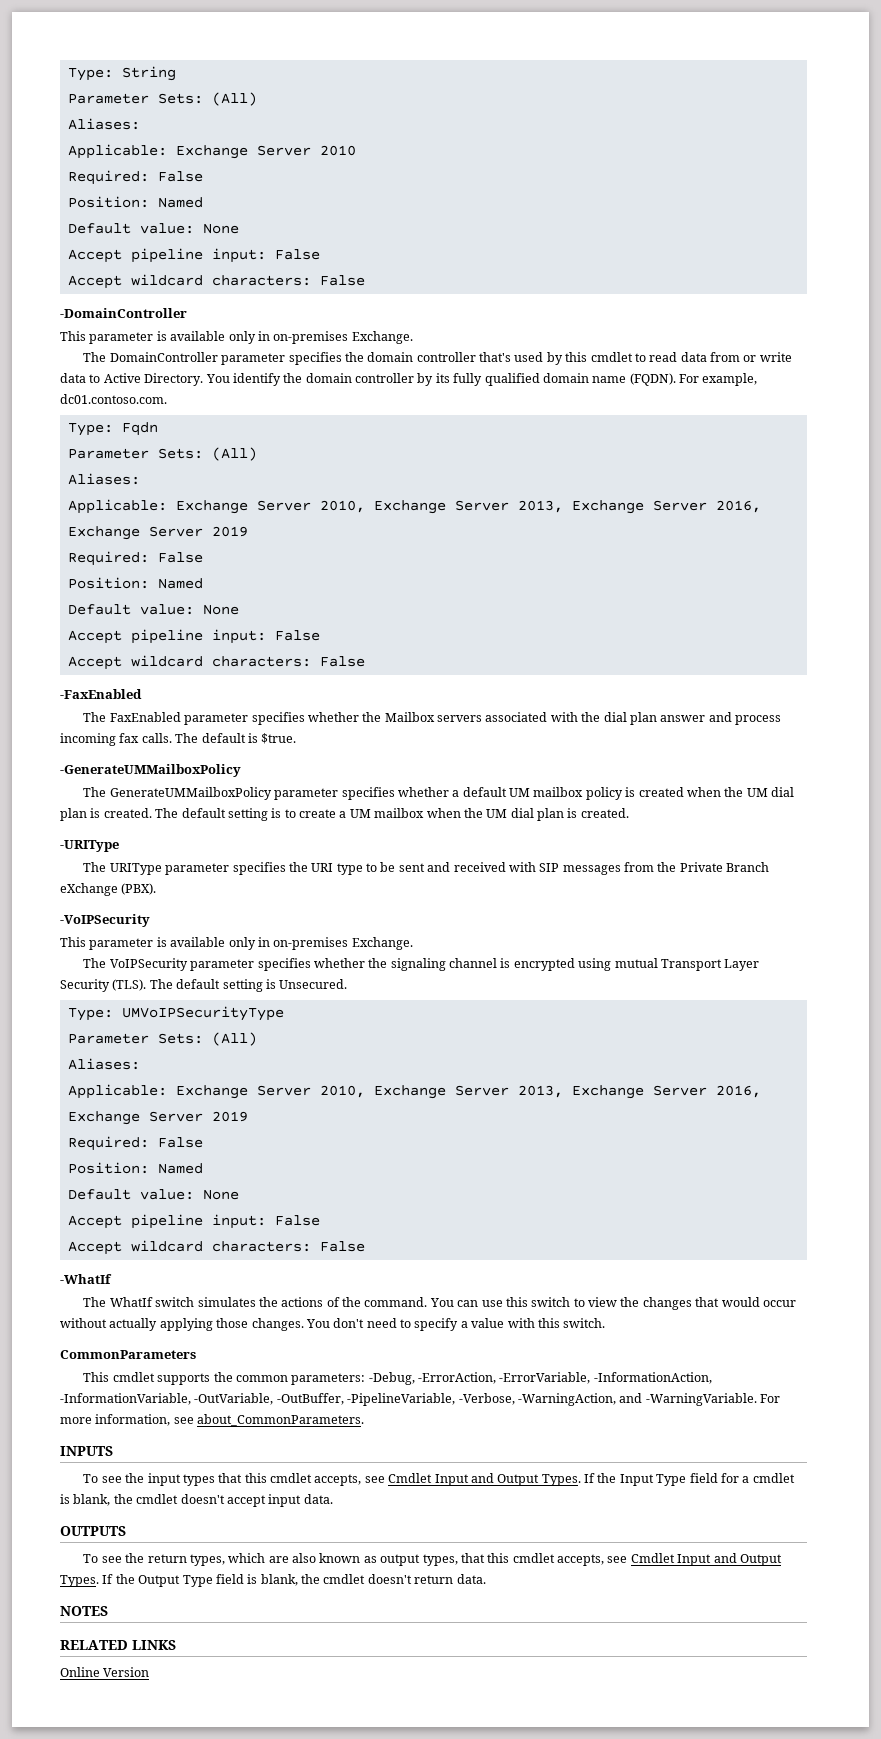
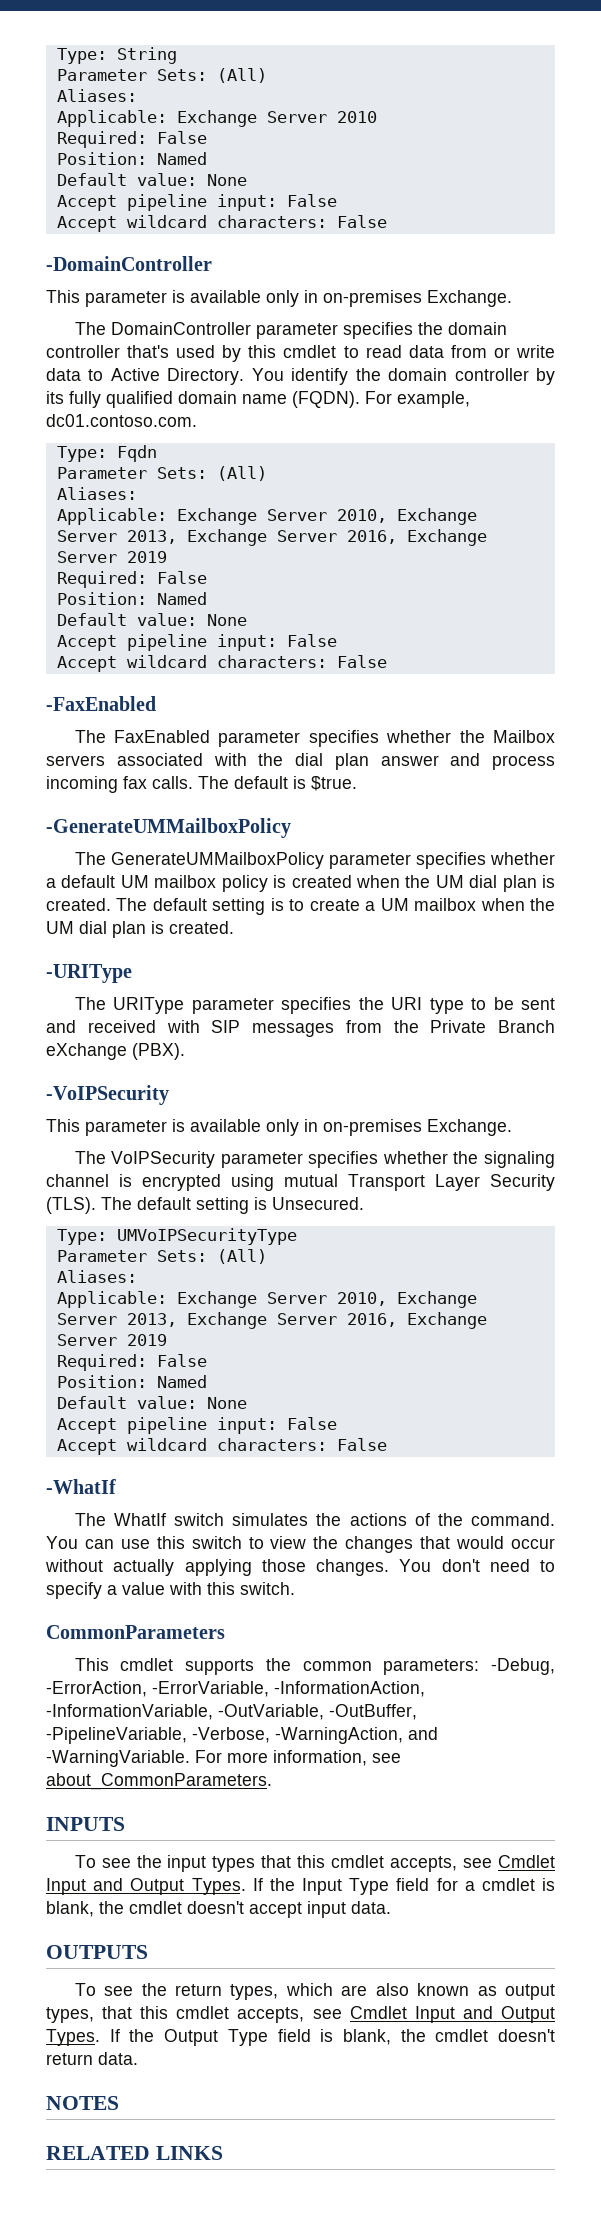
- Online Version

